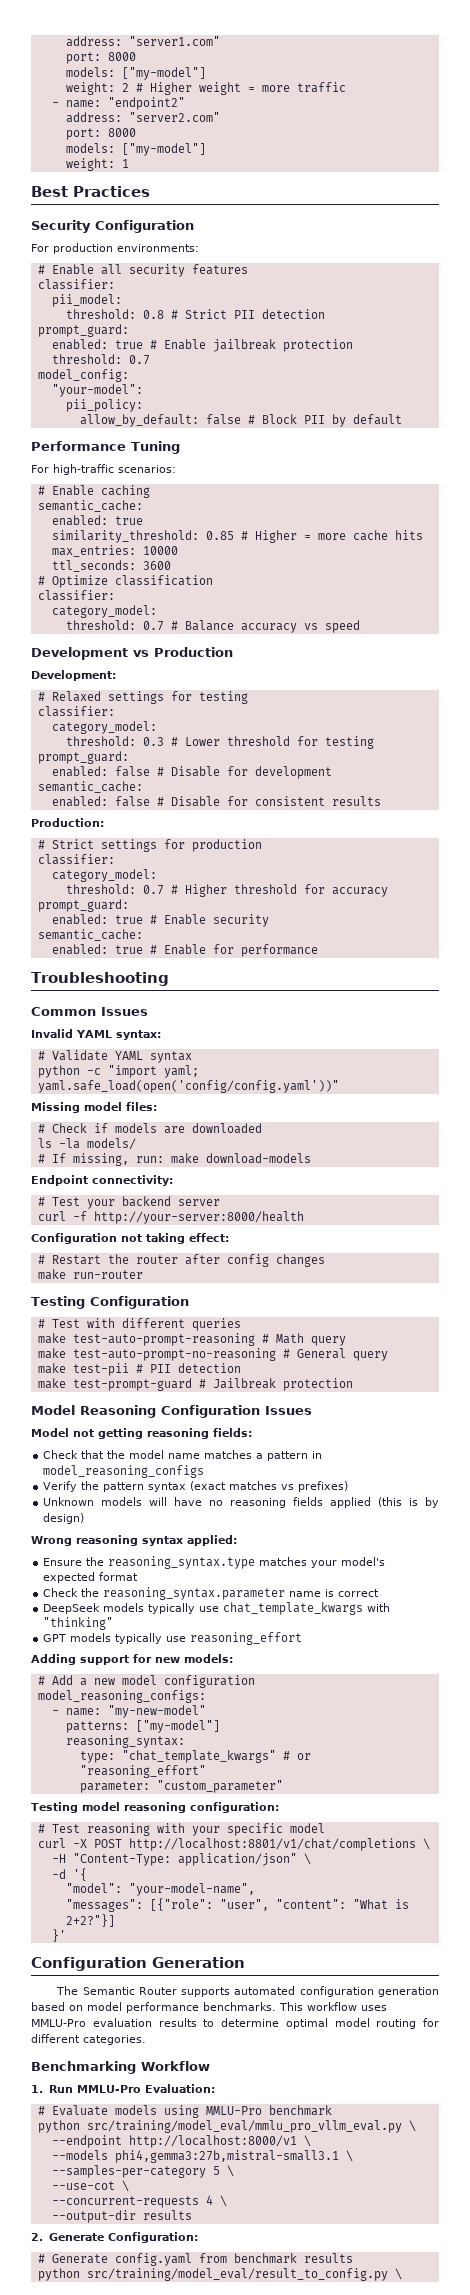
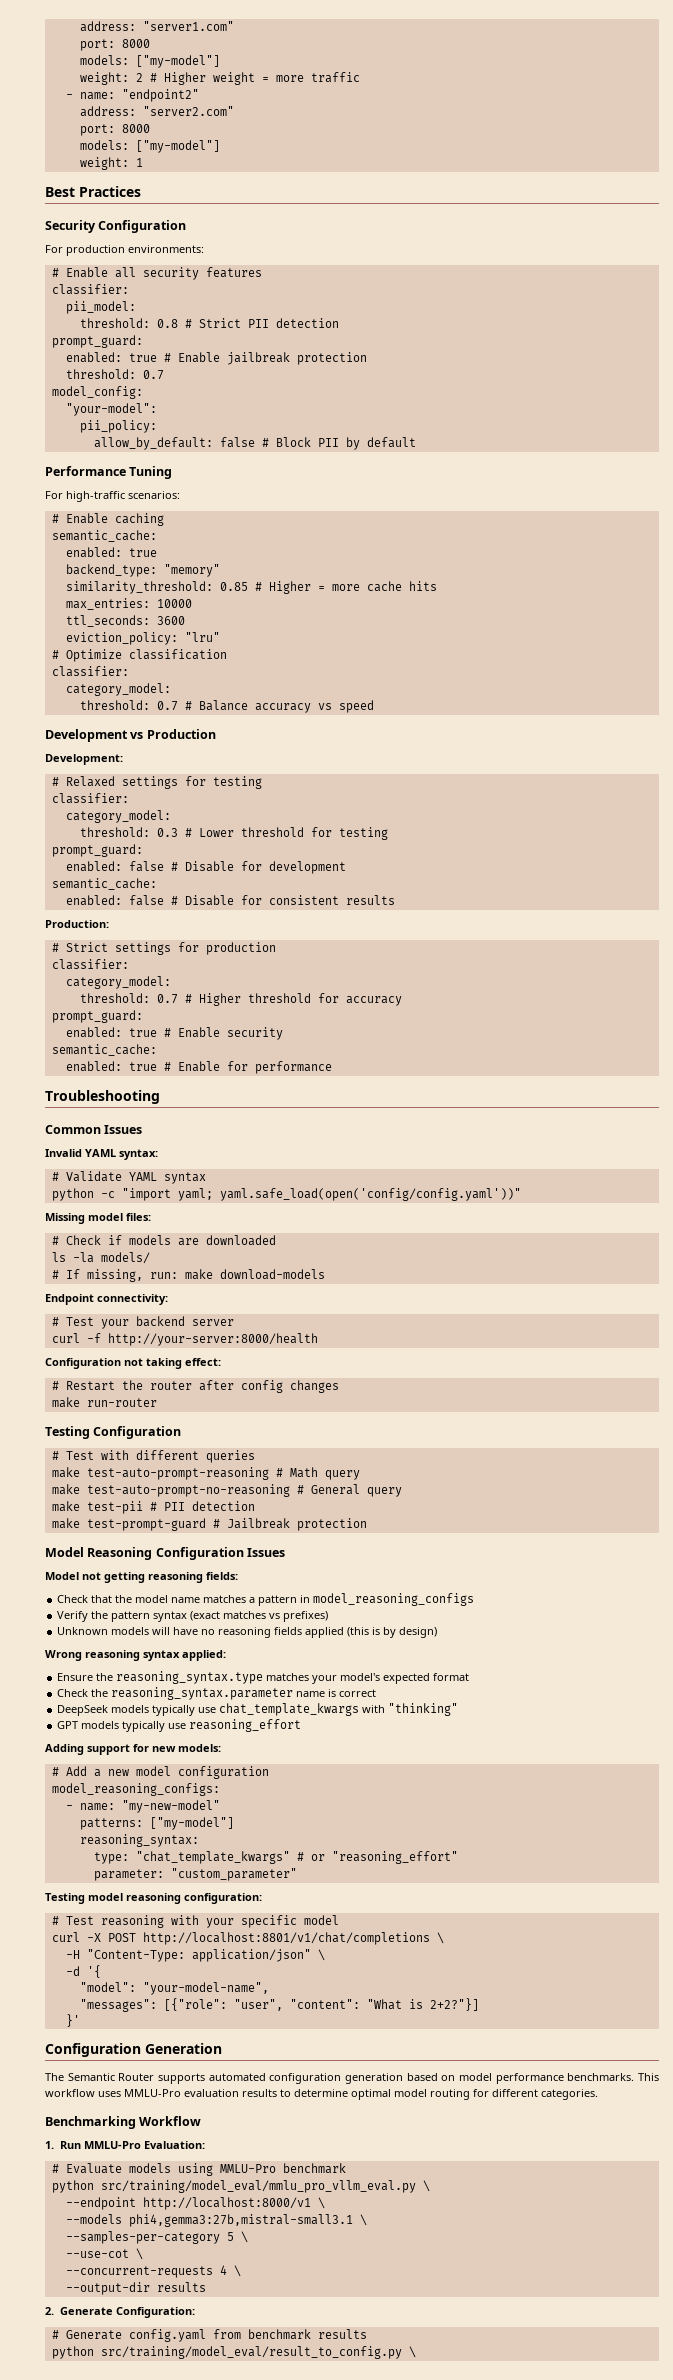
+ backend_type: "memory"
+ eviction_policy: "lru"

